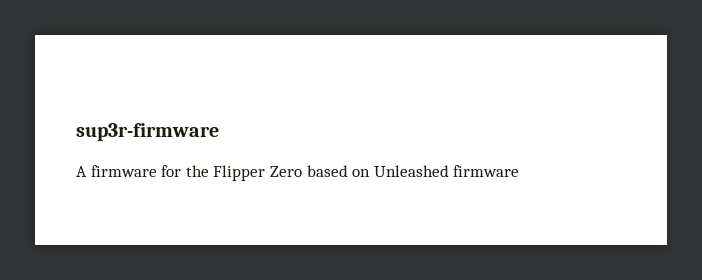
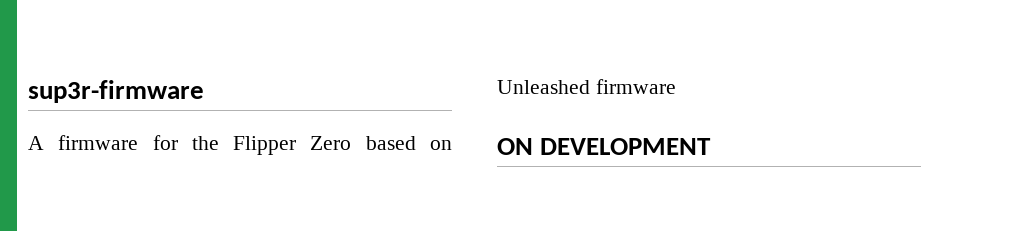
+ ON DEVELOPMENT

